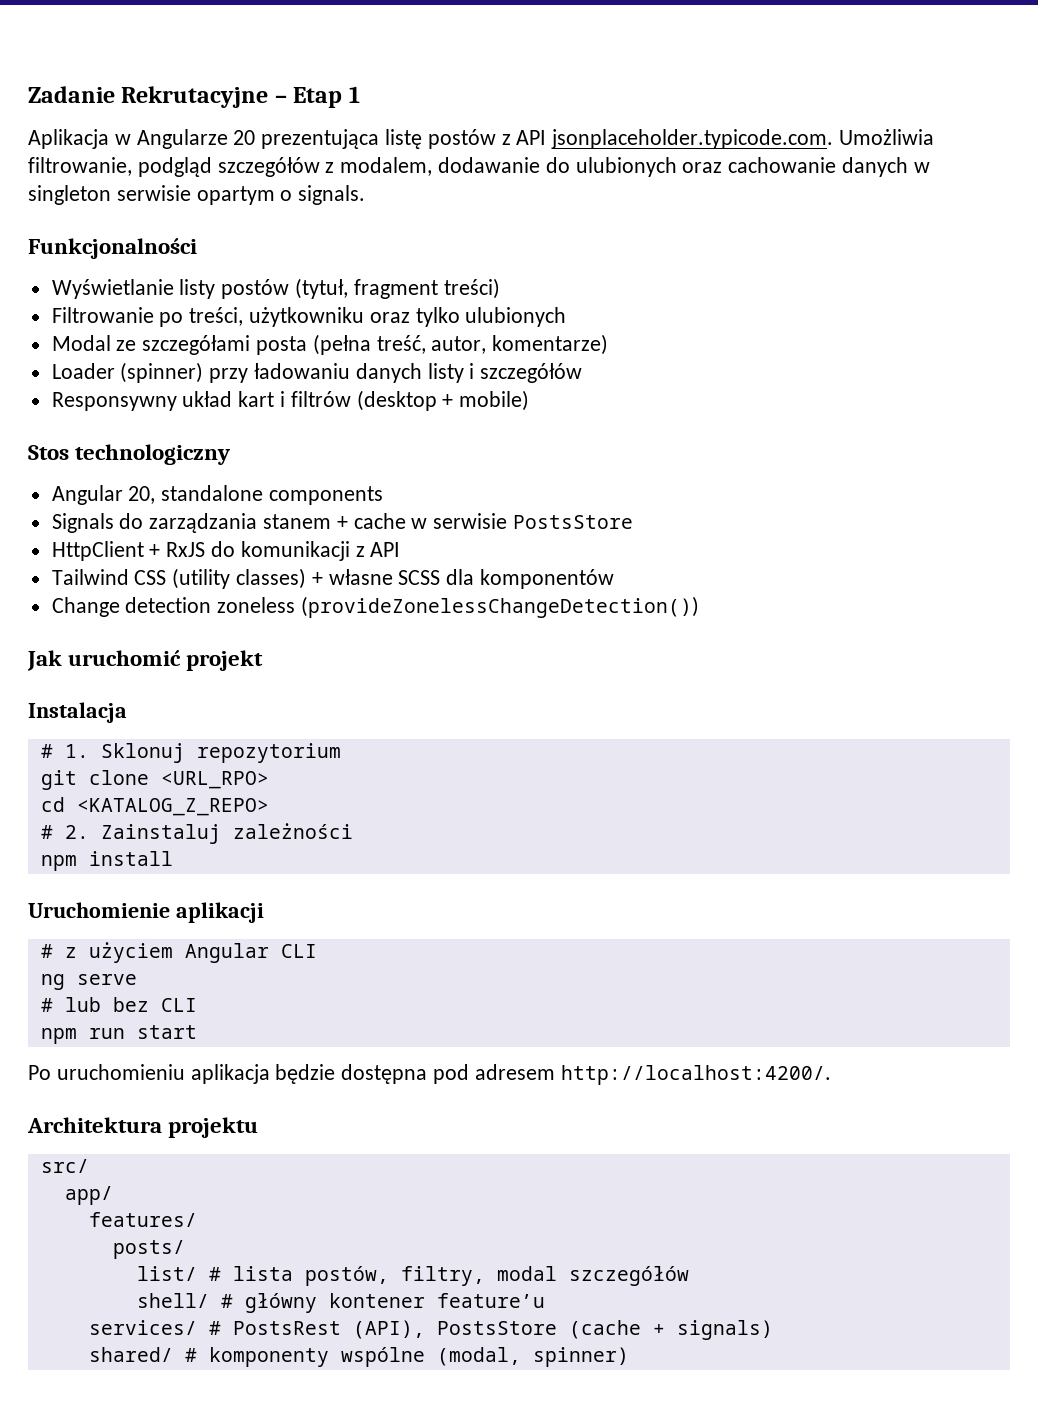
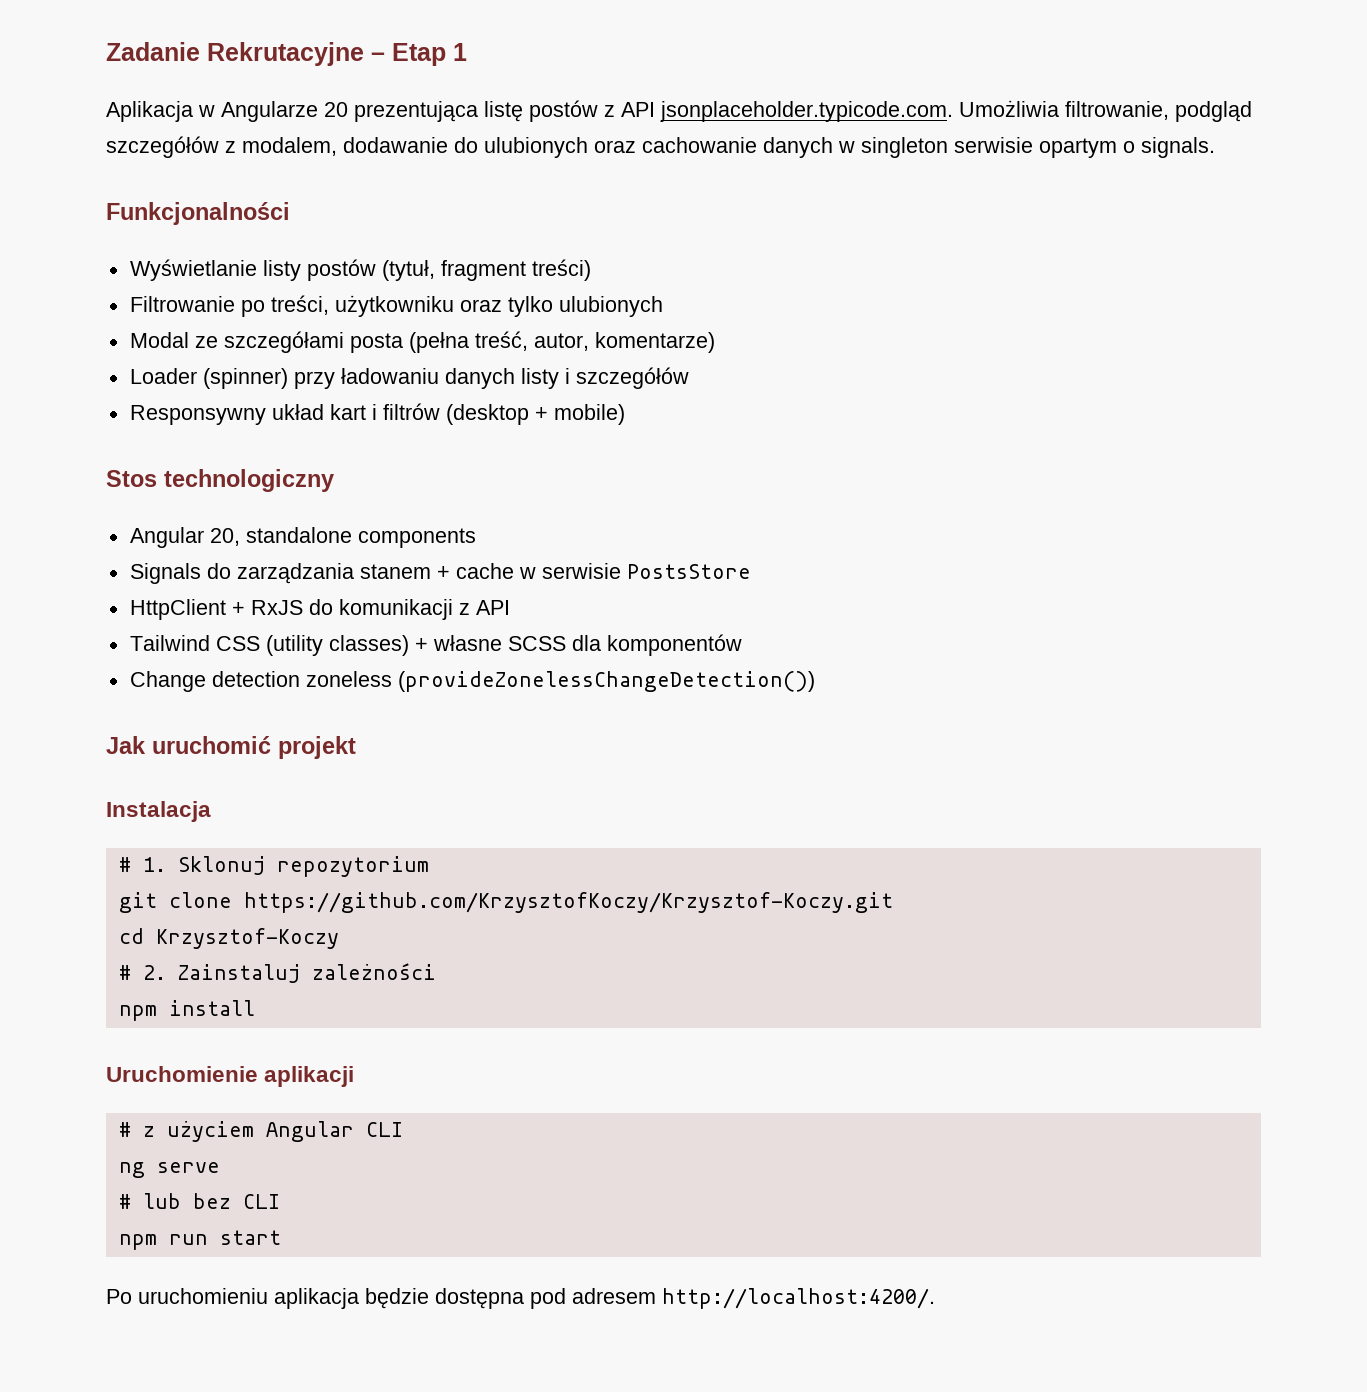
- git clone <URL_RPO>
+ git clone https://github.com/KrzysztofKoczy/Krzysztof-Koczy.git
- cd <KATALOG_Z_REPO>
+ cd Krzysztof-Koczy
- Architektura projektu
- src/
- app/
- features/
- posts/
- list/ # lista postów, filtry, modal szczegółów
- shell/ # główny kontener feature’u
- services/ # PostsRest (API), PostsStore (cache + signals)
- shared/ # komponenty wspólne (modal, spinner)

